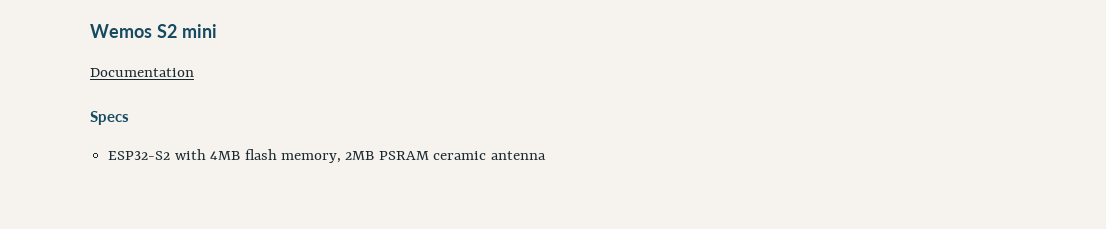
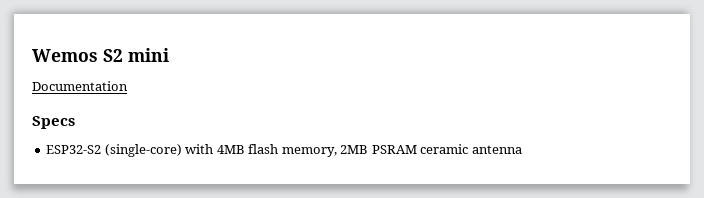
- ESP32-S2 with 4MB flash memory, 2MB PSRAM ceramic antenna
+ ESP32-S2 (single-core) with 4MB flash memory, 2MB PSRAM ceramic antenna

